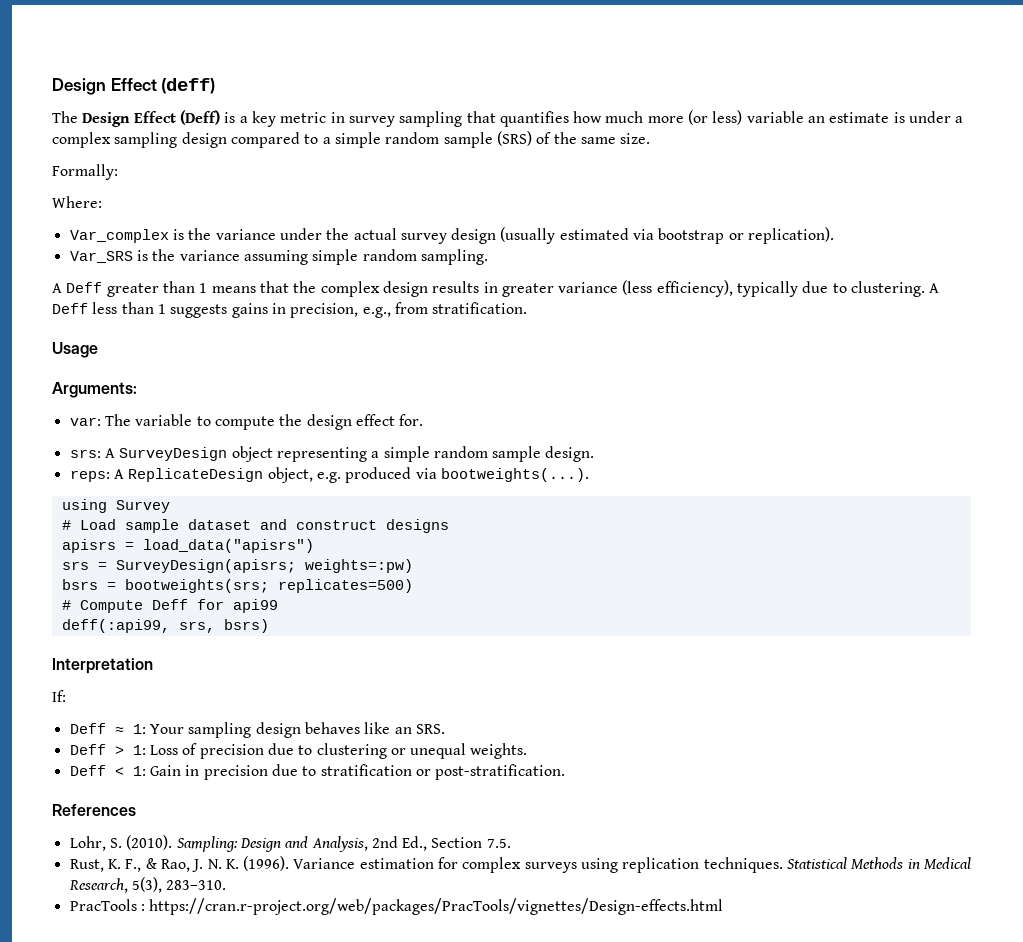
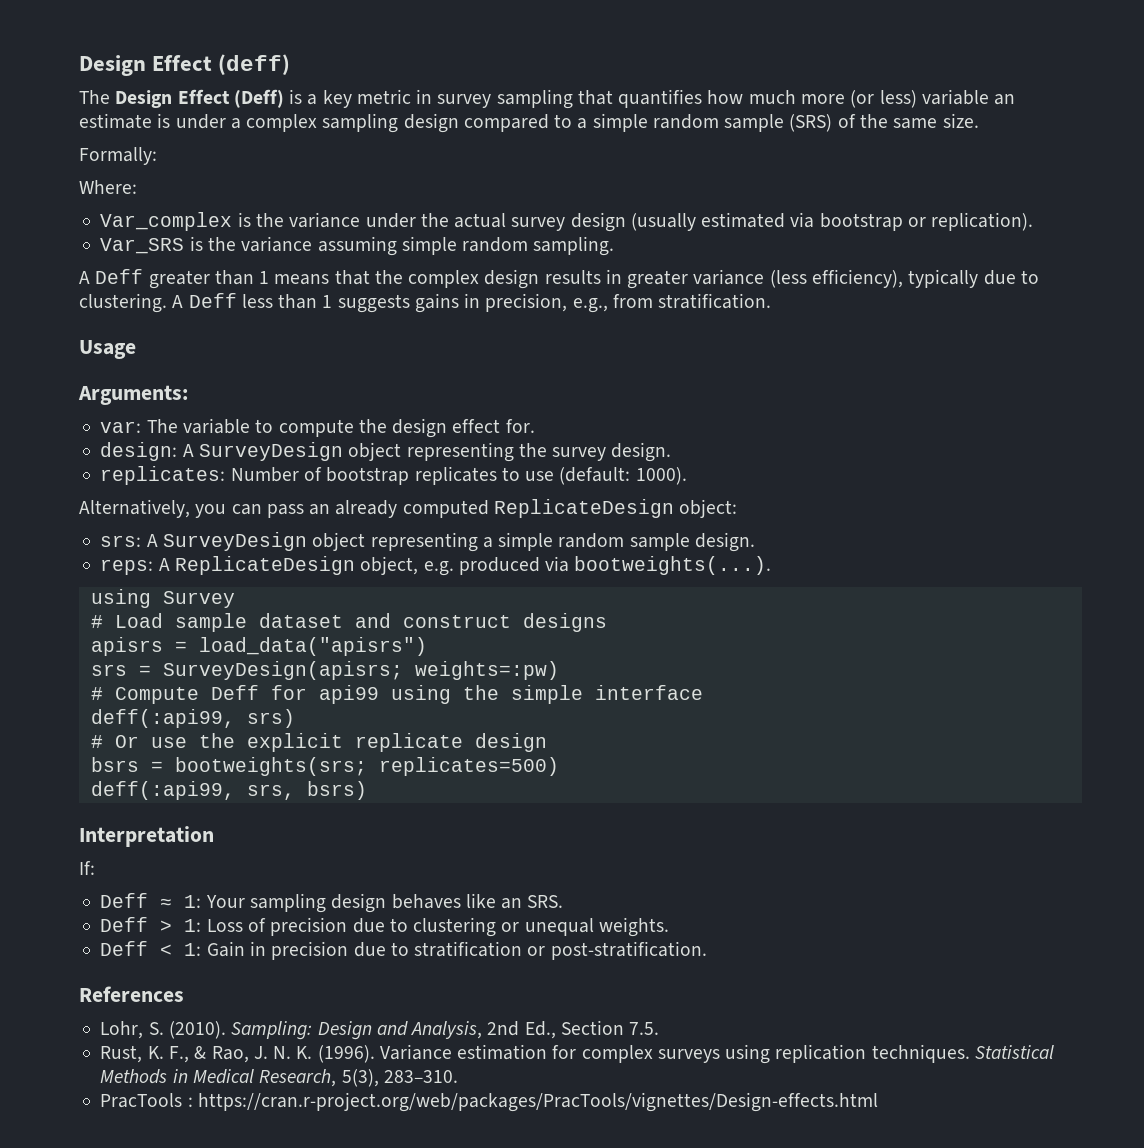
+ design: A SurveyDesign object representing the survey design.
+ replicates: Number of bootstrap replicates to use (default: 1000).
+ Alternatively, you can pass an already computed ReplicateDesign object:
- bsrs = bootweights(srs; replicates=500)
- # Compute Deff for api99
+ # Compute Deff for api99 using the simple interface
+ deff(:api99, srs)
+ # Or use the explicit replicate design
+ bsrs = bootweights(srs; replicates=500)

